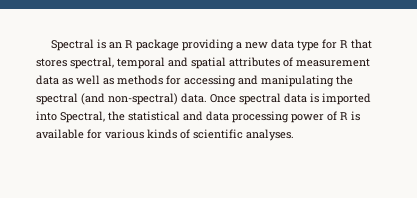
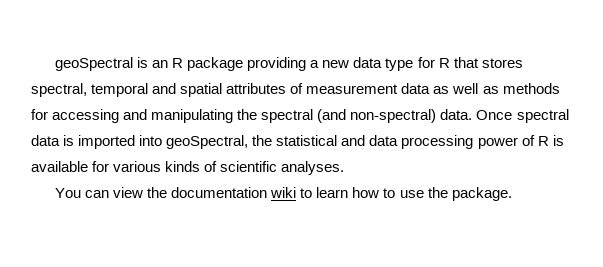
- Spectral is an R package providing a new data type for R that stores spectral, temporal and spatial attributes of measurement data as well as methods for accessing and manipulating the spectral (and non-spectral) data.
+ geoSpectral is an R package providing a new data type for R that stores spectral, temporal and spatial attributes of measurement data as well as methods for accessing and manipulating the spectral (and non-spectral) data.
- Once spectral data is imported into Spectral, the statistical and data processing power of R is available for various kinds of scientific analyses.
+ Once spectral data is imported into geoSpectral, the statistical and data processing power of R is available for various kinds of scientific analyses.
+ You can view the documentation wiki to learn how to use the package.

